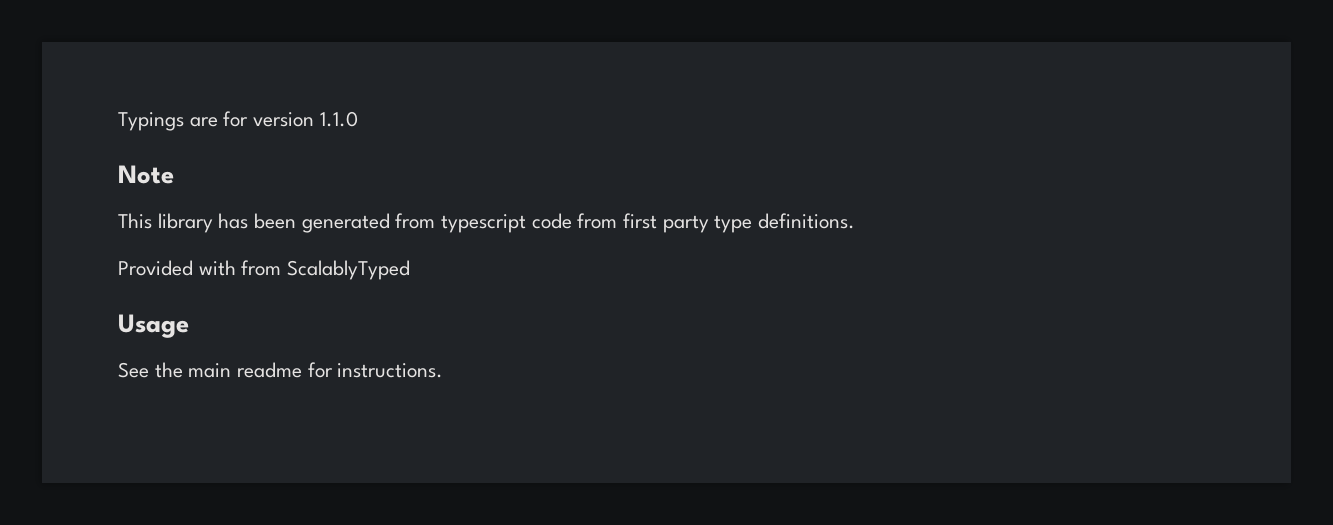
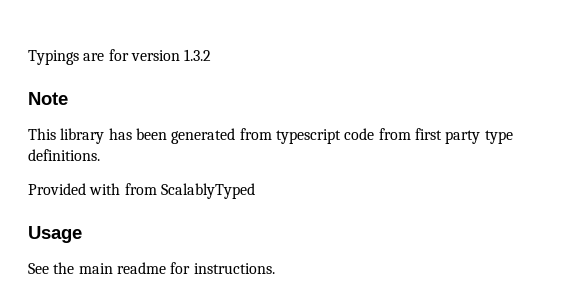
- Typings are for version 1.1.0
+ Typings are for version 1.3.2

